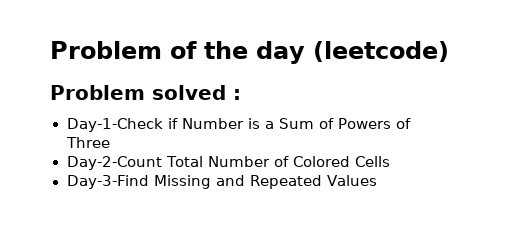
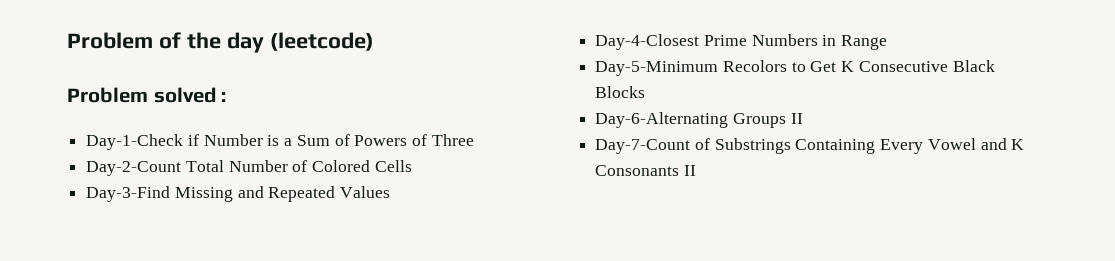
+ Day-4-Closest Prime Numbers in Range
+ Day-5-Minimum Recolors to Get K Consecutive Black Blocks
+ Day-6-Alternating Groups II
+ Day-7-Count of Substrings Containing Every Vowel and K Consonants II

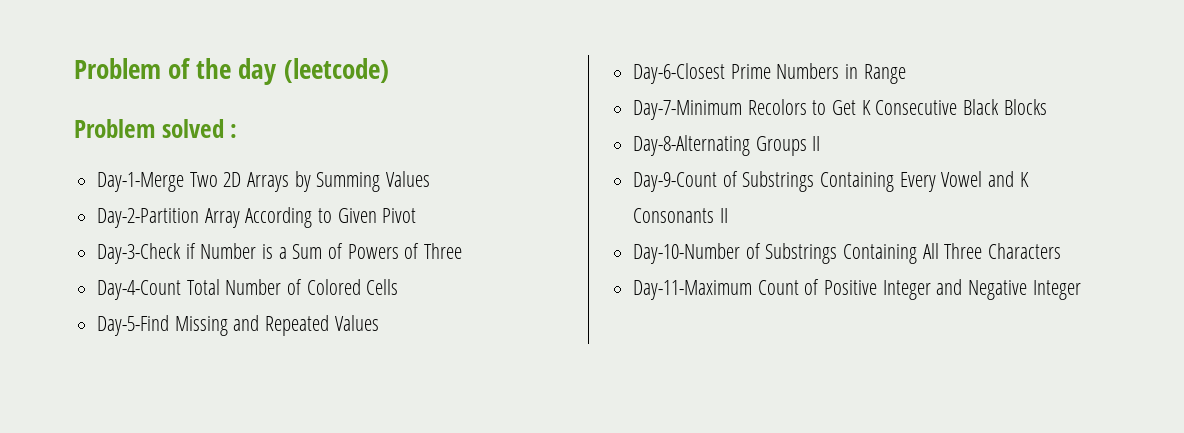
- Day-1-Check if Number is a Sum of Powers of Three
+ Day-1-Merge Two 2D Arrays by Summing Values
+ Day-2-Partition Array According to Given Pivot
+ Day-3-Check if Number is a Sum of Powers of Three
- Day-2-Count Total Number of Colored Cells
+ Day-4-Count Total Number of Colored Cells
- Day-3-Find Missing and Repeated Values
+ Day-5-Find Missing and Repeated Values
- Day-4-Closest Prime Numbers in Range
+ Day-6-Closest Prime Numbers in Range
- Day-5-Minimum Recolors to Get K Consecutive Black Blocks
+ Day-7-Minimum Recolors to Get K Consecutive Black Blocks
- Day-6-Alternating Groups II
+ Day-8-Alternating Groups II
- Day-7-Count of Substrings Containing Every Vowel and K Consonants II
+ Day-9-Count of Substrings Containing Every Vowel and K Consonants II
+ Day-10-Number of Substrings Containing All Three Characters
+ Day-11-Maximum Count of Positive Integer and Negative Integer

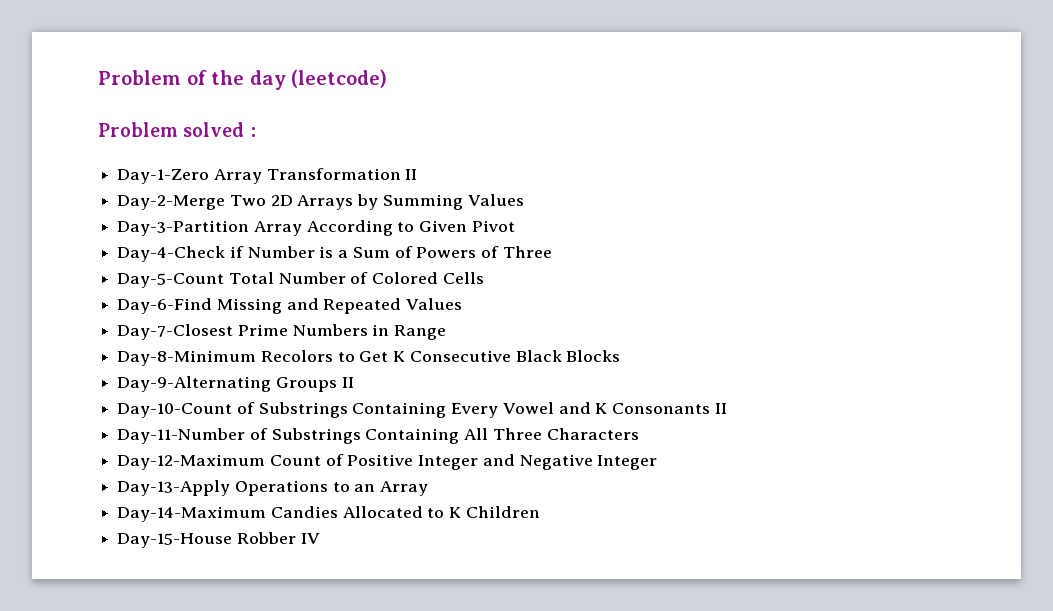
- Day-1-Merge Two 2D Arrays by Summing Values
+ Day-1-Zero Array Transformation II
+ Day-2-Merge Two 2D Arrays by Summing Values
- Day-2-Partition Array According to Given Pivot
+ Day-3-Partition Array According to Given Pivot
- Day-3-Check if Number is a Sum of Powers of Three
+ Day-4-Check if Number is a Sum of Powers of Three
- Day-4-Count Total Number of Colored Cells
+ Day-5-Count Total Number of Colored Cells
- Day-5-Find Missing and Repeated Values
+ Day-6-Find Missing and Repeated Values
- Day-6-Closest Prime Numbers in Range
+ Day-7-Closest Prime Numbers in Range
- Day-7-Minimum Recolors to Get K Consecutive Black Blocks
+ Day-8-Minimum Recolors to Get K Consecutive Black Blocks
- Day-8-Alternating Groups II
+ Day-9-Alternating Groups II
- Day-9-Count of Substrings Containing Every Vowel and K Consonants II
+ Day-10-Count of Substrings Containing Every Vowel and K Consonants II
- Day-10-Number of Substrings Containing All Three Characters
+ Day-11-Number of Substrings Containing All Three Characters
- Day-11-Maximum Count of Positive Integer and Negative Integer
+ Day-12-Maximum Count of Positive Integer and Negative Integer
+ Day-13-Apply Operations to an Array
+ Day-14-Maximum Candies Allocated to K Children
+ Day-15-House Robber IV

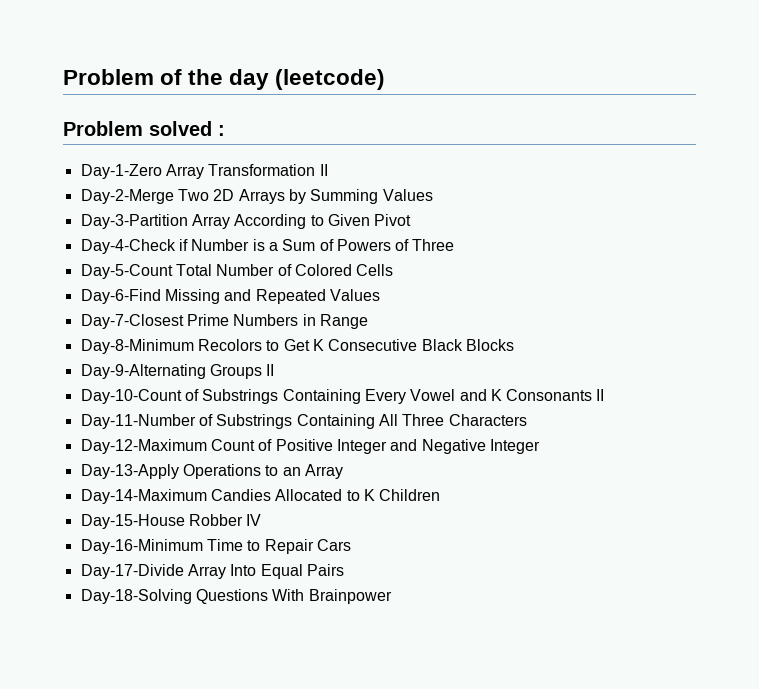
+ Day-16-Minimum Time to Repair Cars
+ Day-17-Divide Array Into Equal Pairs
+ Day-18-Solving Questions With Brainpower

